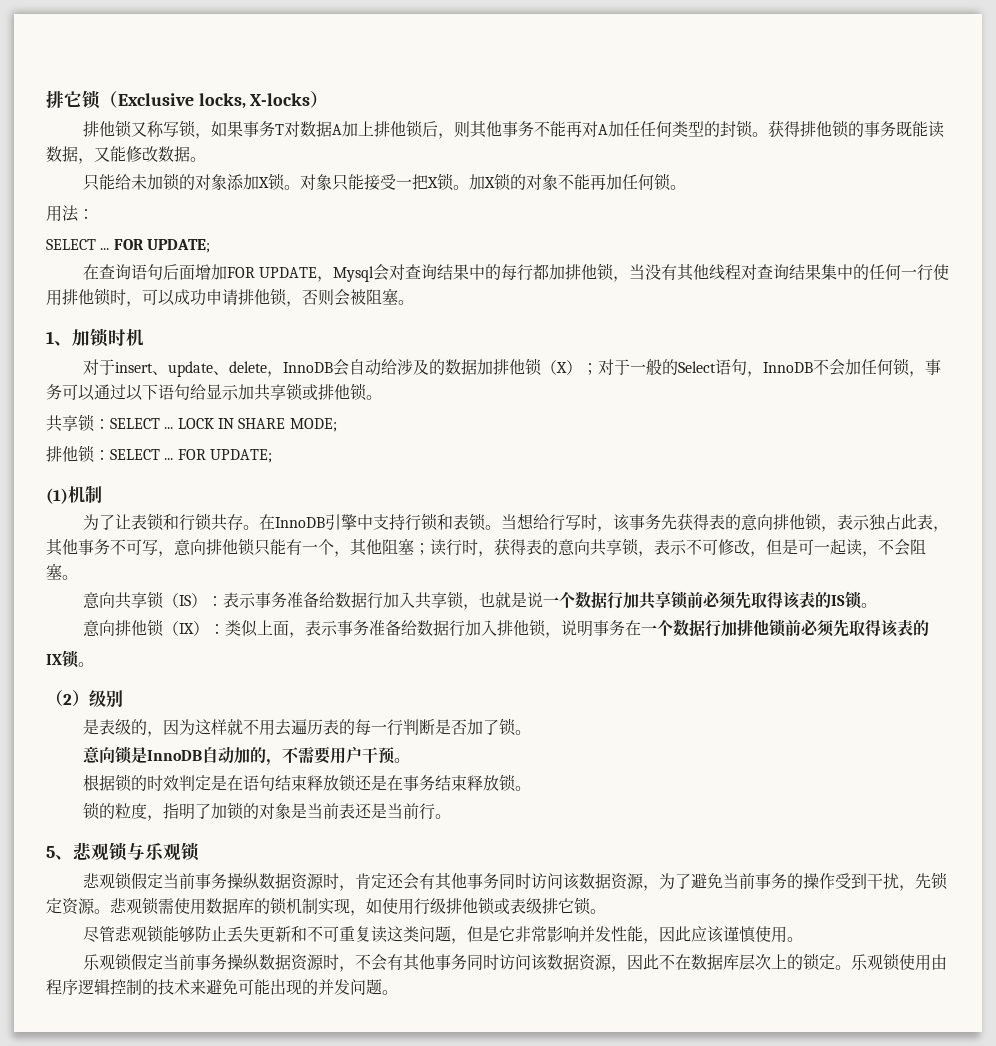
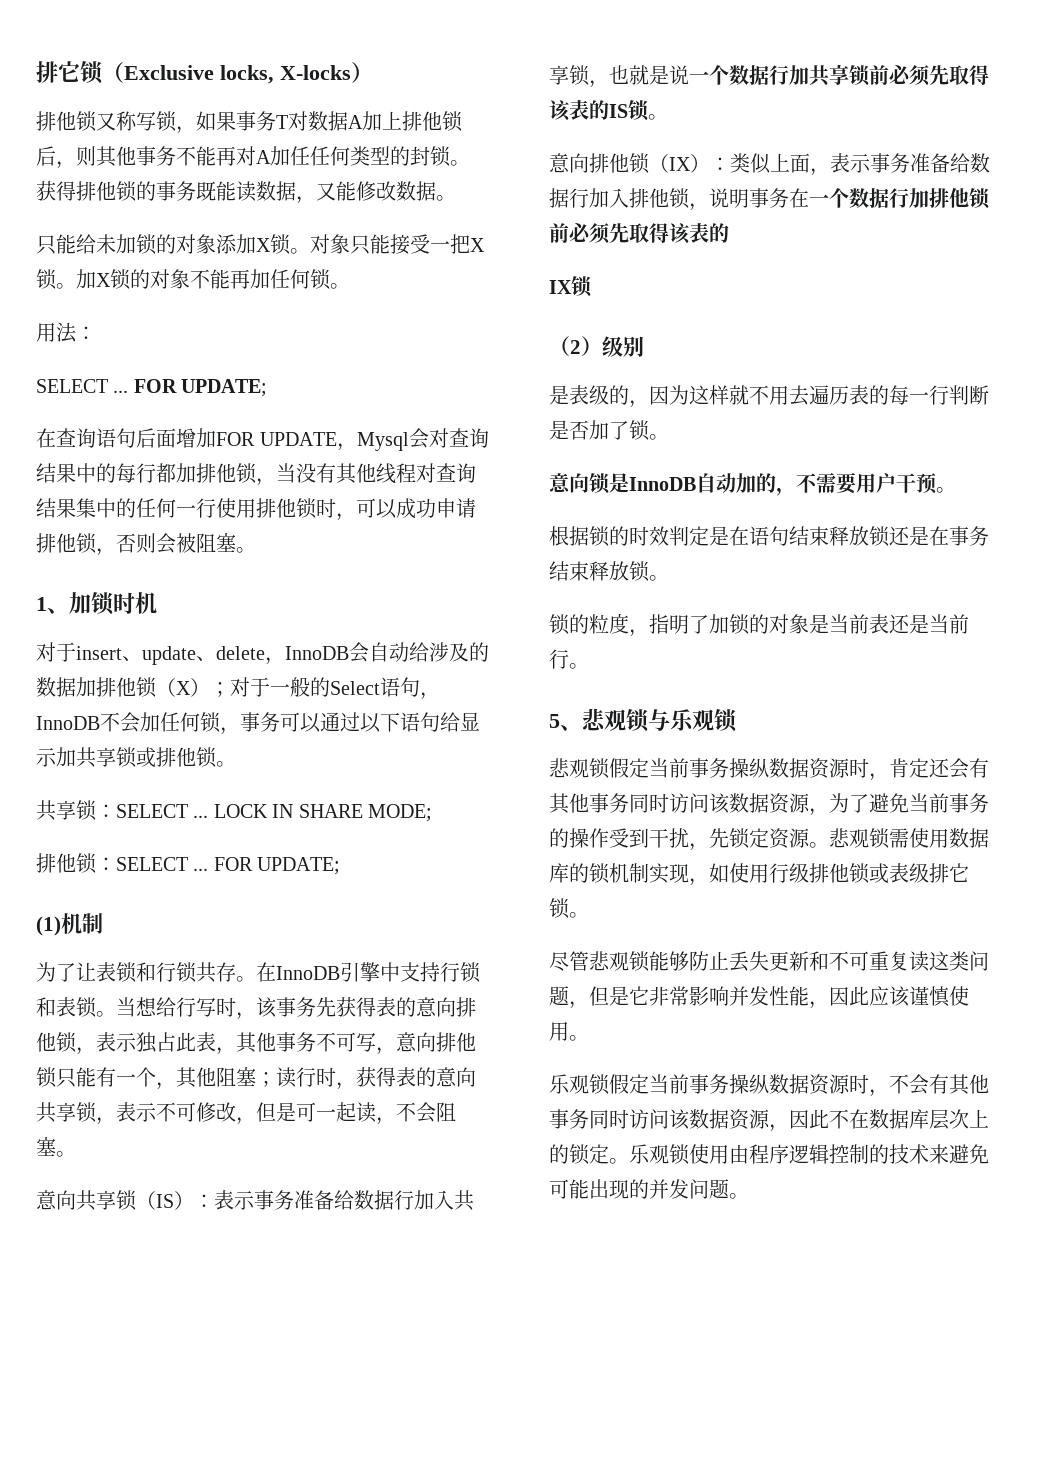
- IX锁。
+ IX锁

